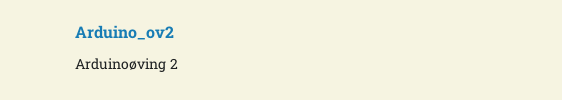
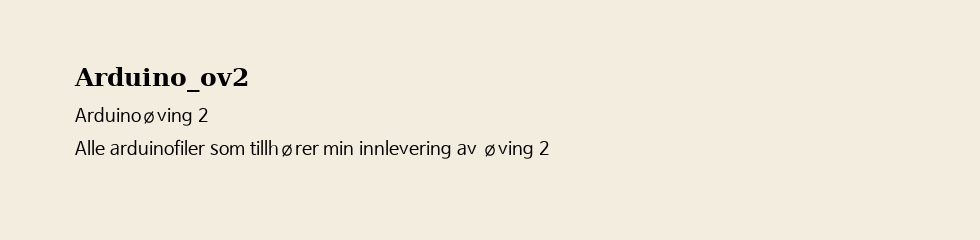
+ Alle arduinofiler som tillhører min innlevering av øving 2

